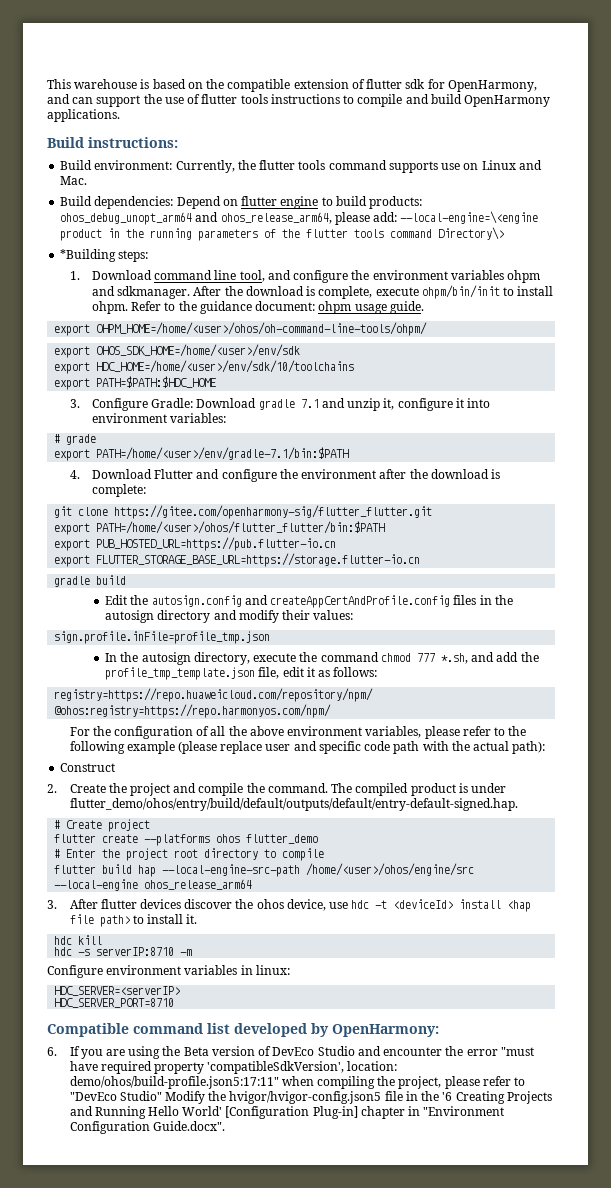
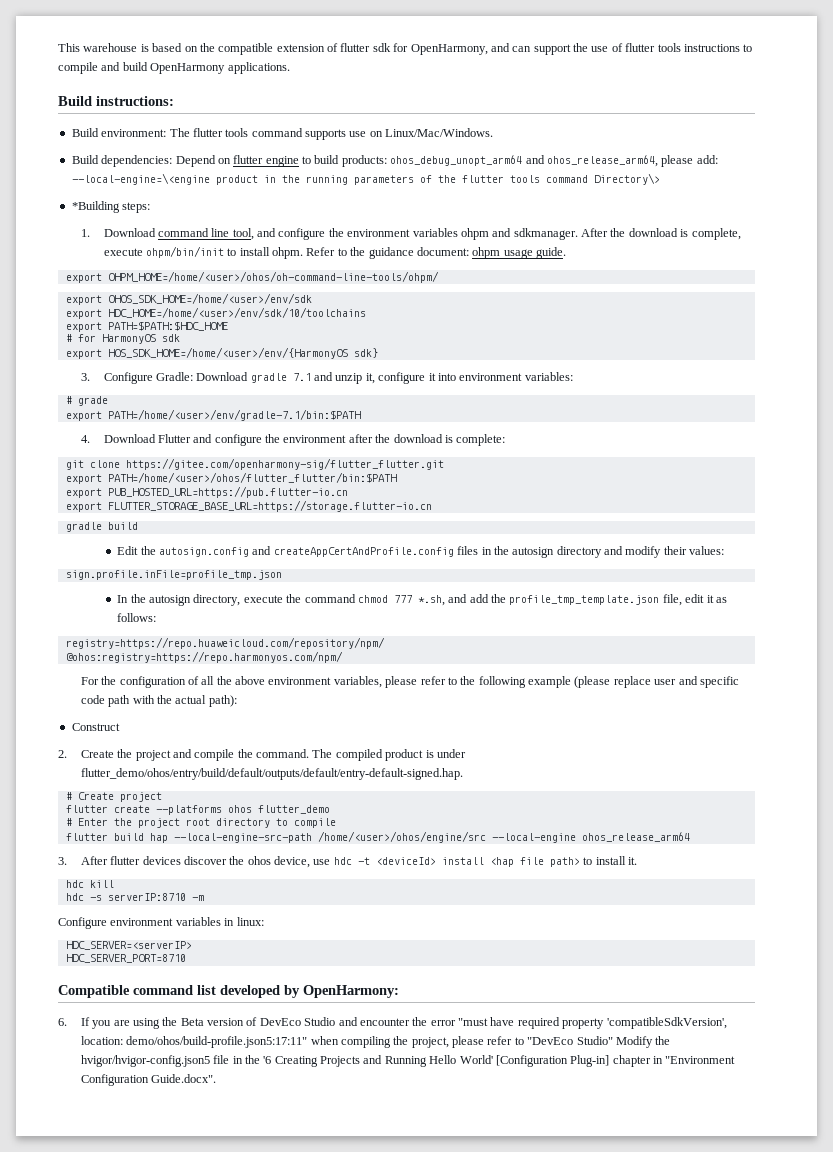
- Build environment: Currently, the flutter tools command supports use on Linux and Mac.
+ Build environment: The flutter tools command supports use on Linux/Mac/Windows.
+ # for HarmonyOS sdk
+ export HOS_SDK_HOME=/home/<user>/env/{HarmonyOS sdk}

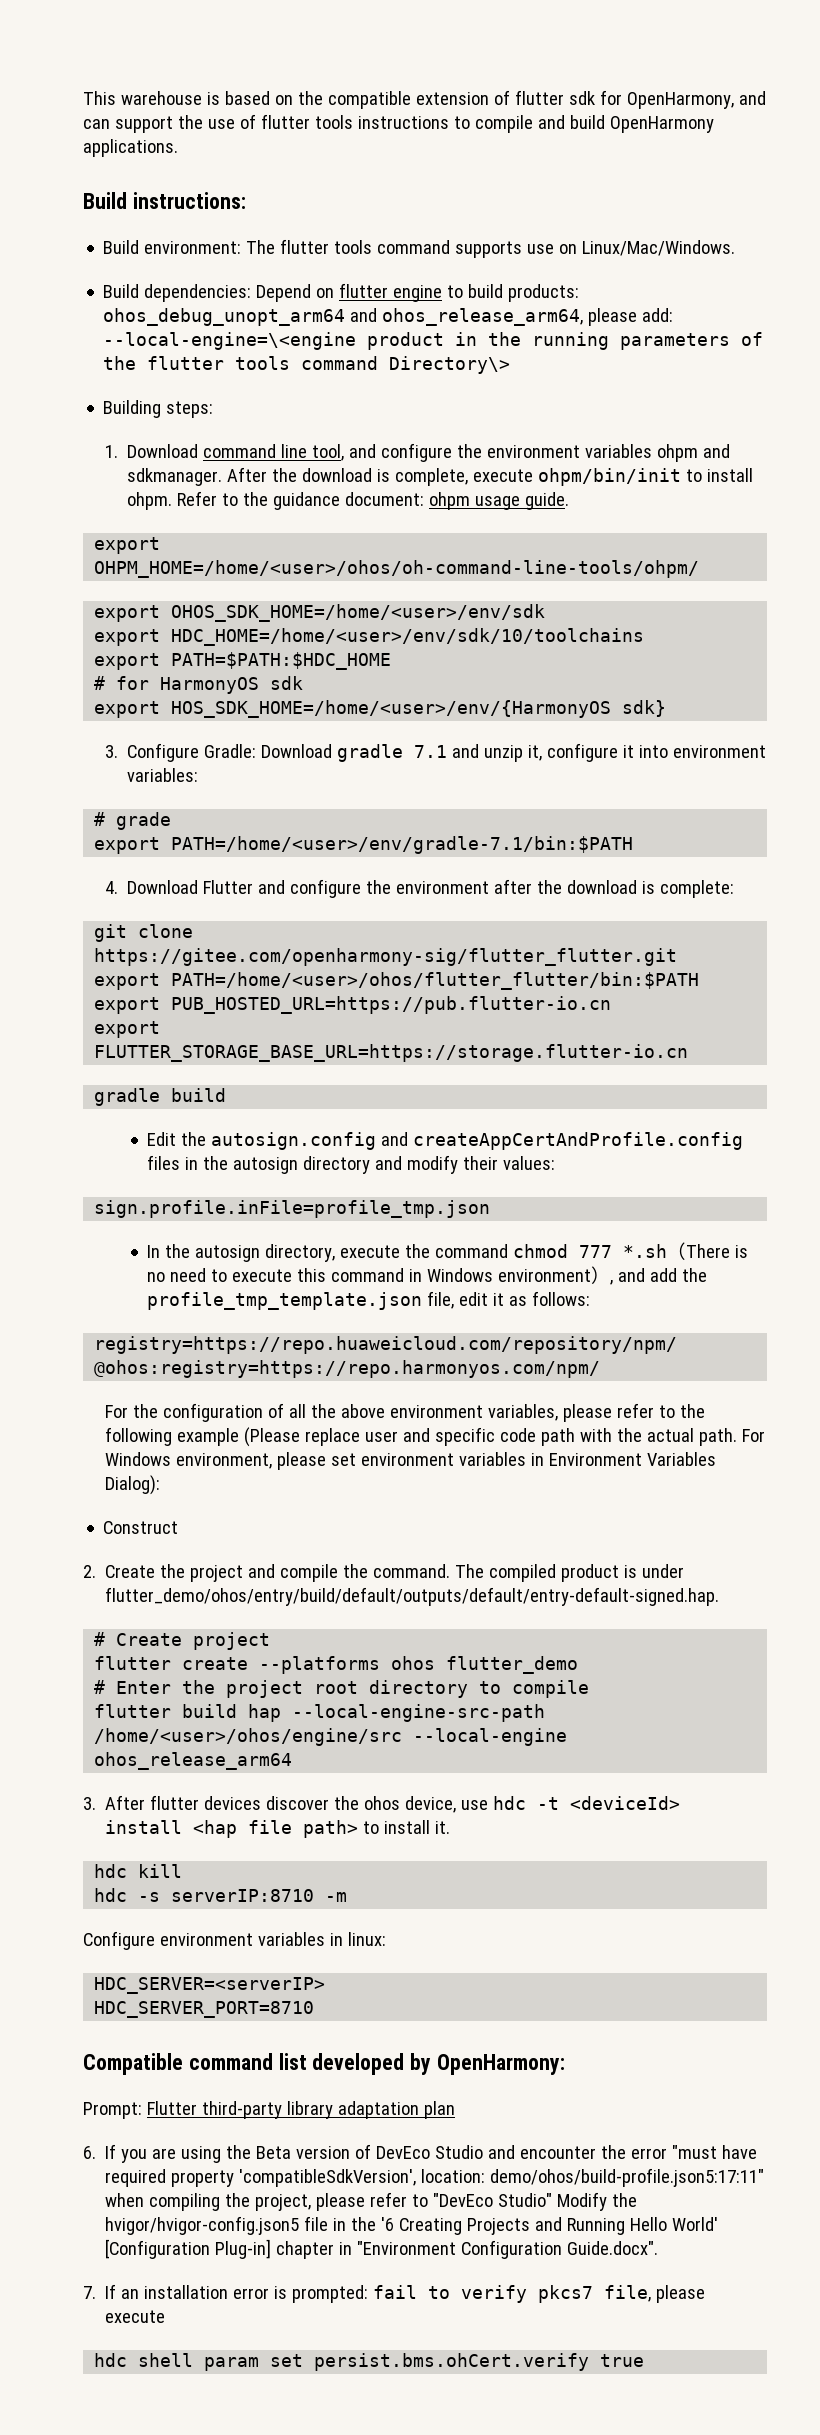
- *Building steps:
+ Building steps:
- In the autosign directory, execute the command chmod 777 *.sh, and add the profile_tmp_template.json file, edit it as follows:
+ In the autosign directory, execute the command chmod 777 *.sh（There is no need to execute this command in Windows environment）, and add the profile_tmp_template.json file, edit it as follows:
- For the configuration of all the above environment variables, please refer to the following example (please replace user and specific code path with the actual path):
+ For the configuration of all the above environment variables, please refer to the following example (Please replace user and specific code path with the actual path. For Windows environment, please set environment variables in Environment Variables Dialog):
+ Prompt: Flutter third-party library adaptation plan
+ 7. If an installation error is prompted: fail to verify pkcs7 file, please execute
+ hdc shell param set persist.bms.ohCert.verify true

